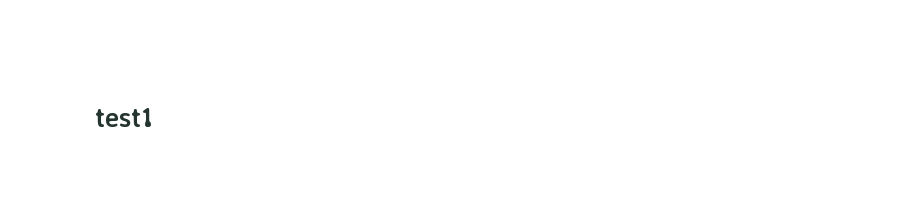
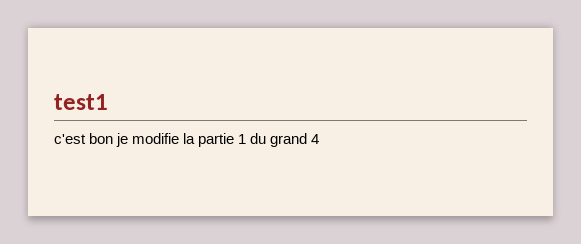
+ c'est bon je modifie la partie 1 du grand 4

